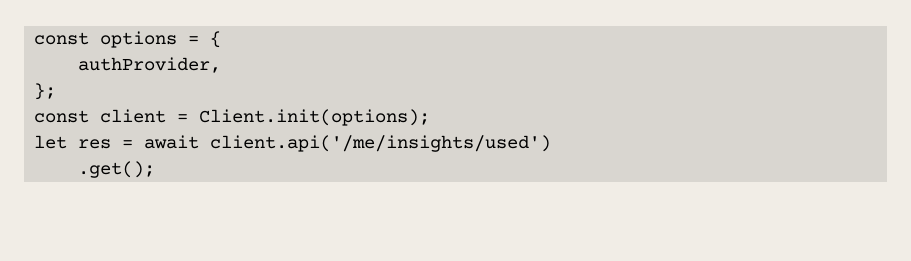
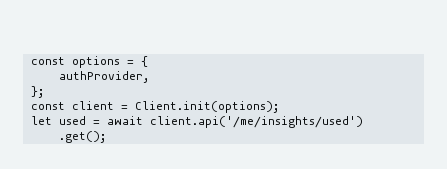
- let res = await client.api('/me/insights/used')
+ let used = await client.api('/me/insights/used')

